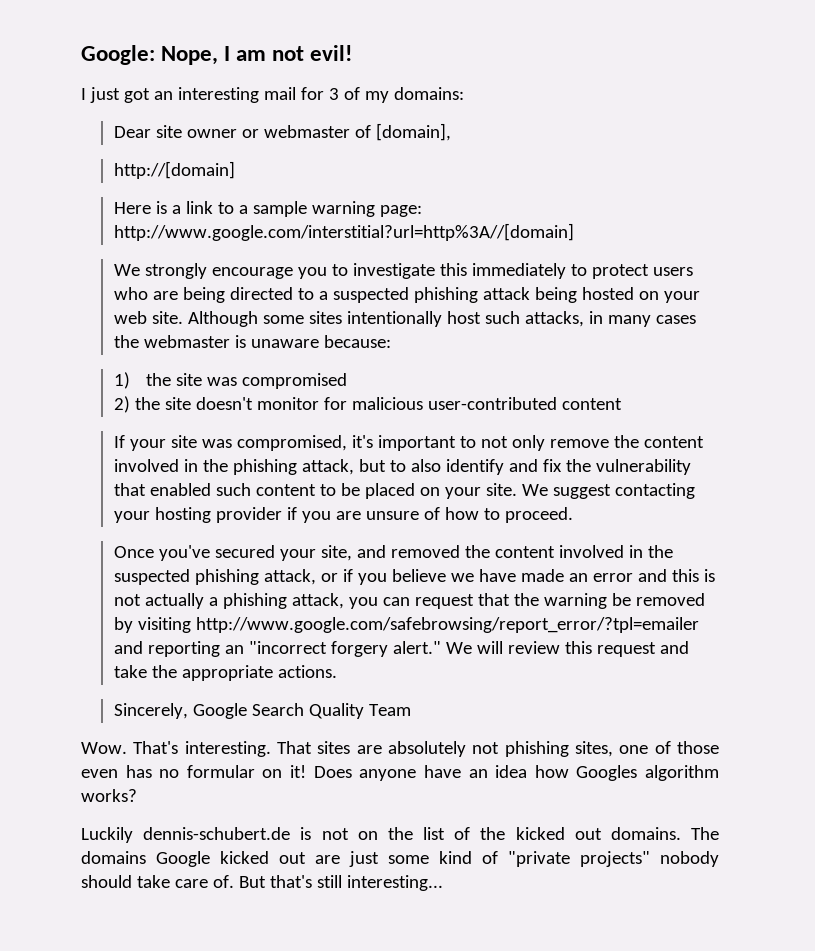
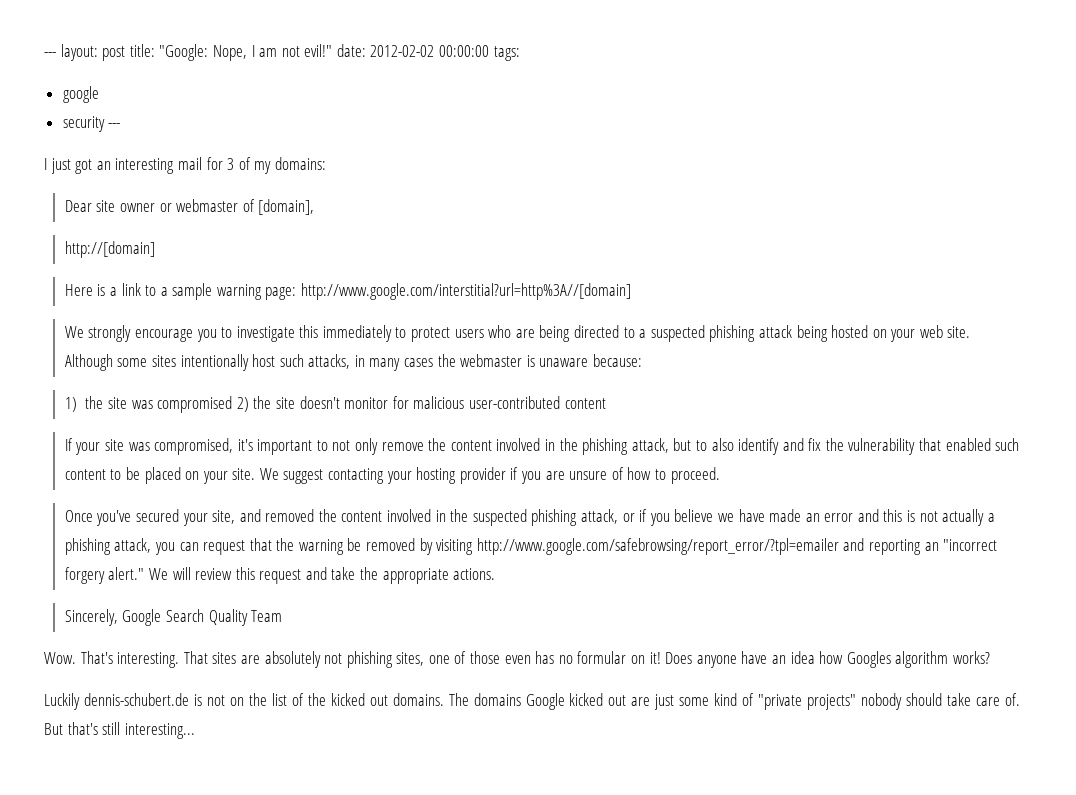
- Google: Nope, I am not evil!
+ --- layout: post title: "Google: Nope, I am not evil!" date: 2012-02-02 00:00:00 tags:
+ google
+ security ---
- 1) the site was compromised
- 2) the site doesn't monitor for malicious user-contributed content
+ 1) the site was compromised 2) the site doesn't monitor for malicious user-contributed content

